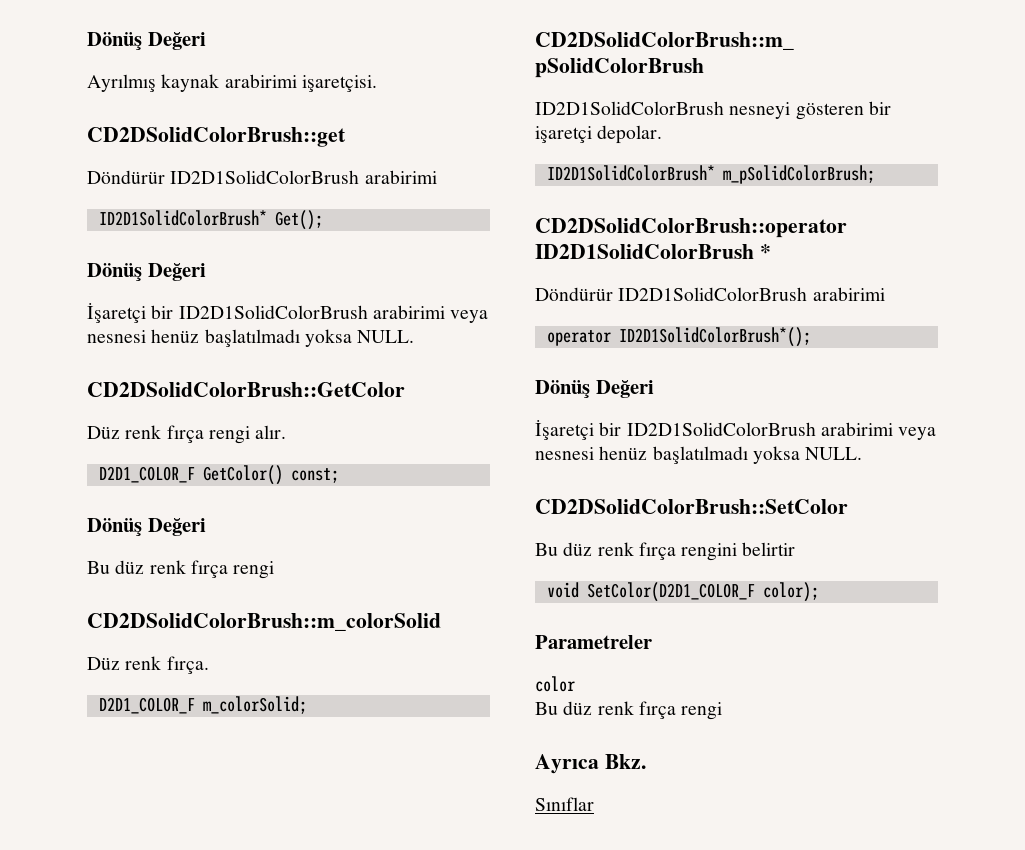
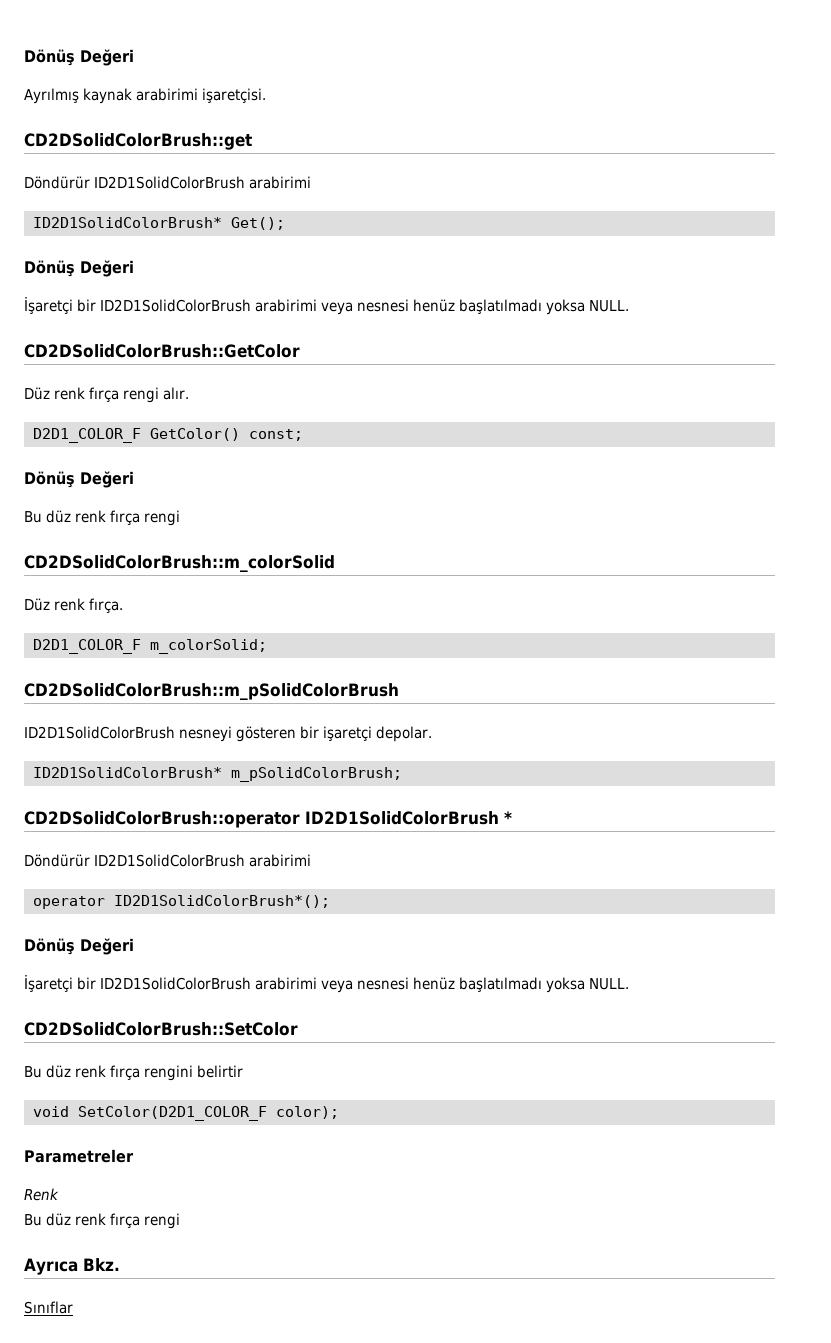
- color
+ Renk

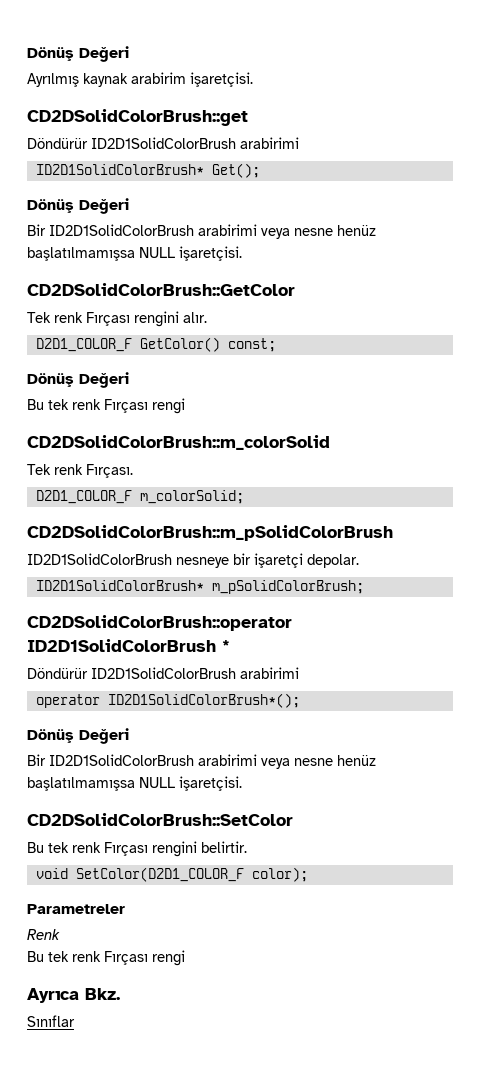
- Ayrılmış kaynak arabirimi işaretçisi.
+ Ayrılmış kaynak arabirim işaretçisi.
  ID2D1SolidColorBrush* Get();
  Dönüş Değeri
- İşaretçi bir ID2D1SolidColorBrush arabirimi veya nesnesi henüz başlatılmadı yoksa NULL.
+ Bir ID2D1SolidColorBrush arabirimi veya nesne henüz başlatılmamışsa NULL işaretçisi.
  CD2DSolidColorBrush::GetColor
- Düz renk fırça rengi alır.
+ Tek renk Fırçası rengini alır.
  D2D1_COLOR_F GetColor() const;
  Dönüş Değeri
- Bu düz renk fırça rengi
+ Bu tek renk Fırçası rengi
- Düz renk fırça.
+ Tek renk Fırçası.
- ID2D1SolidColorBrush nesneyi gösteren bir işaretçi depolar.
+ ID2D1SolidColorBrush nesneye bir işaretçi depolar.
  operator ID2D1SolidColorBrush*();
  Dönüş Değeri
- İşaretçi bir ID2D1SolidColorBrush arabirimi veya nesnesi henüz başlatılmadı yoksa NULL.
+ Bir ID2D1SolidColorBrush arabirimi veya nesne henüz başlatılmamışsa NULL işaretçisi.
  CD2DSolidColorBrush::SetColor
- Bu düz renk fırça rengini belirtir
+ Bu tek renk Fırçası rengini belirtir.
  Renk
- Bu düz renk fırça rengi
+ Bu tek renk Fırçası rengi

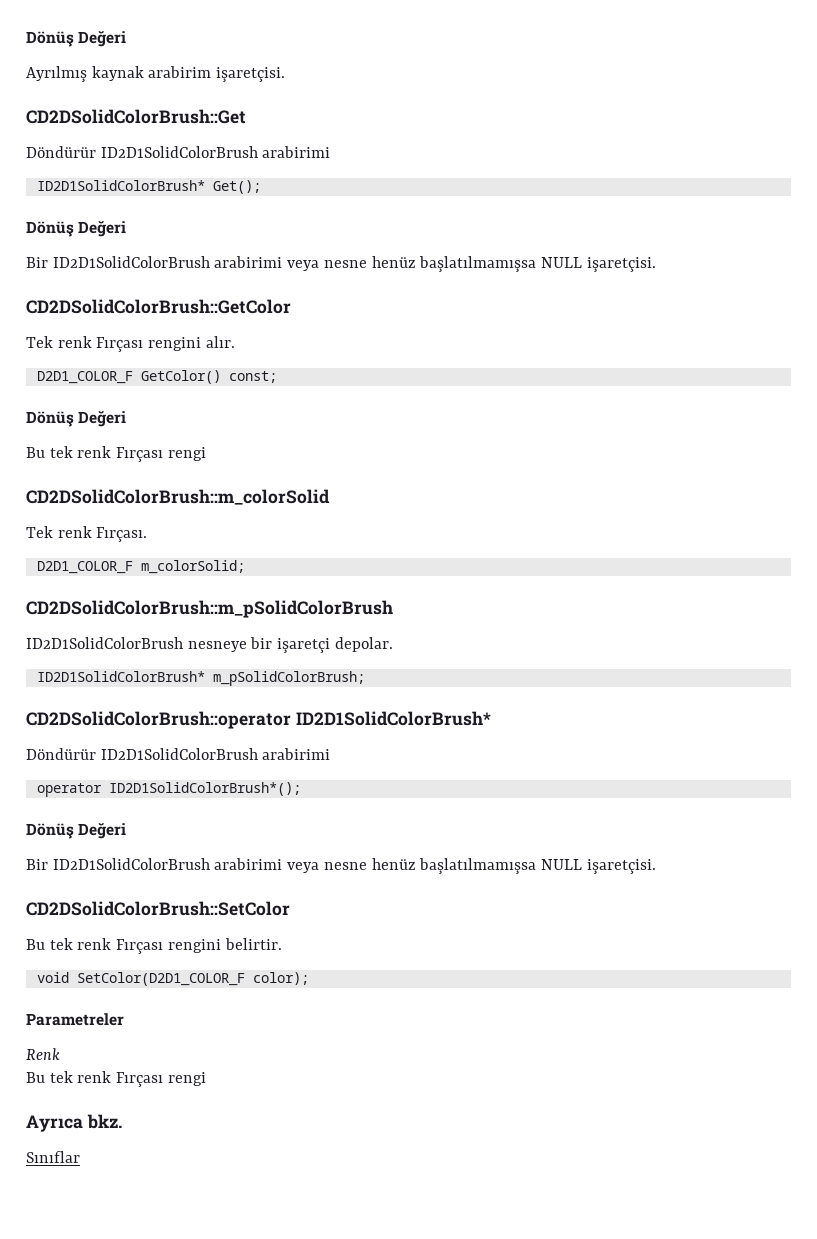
- CD2DSolidColorBrush::get
+ CD2DSolidColorBrush::Get
- CD2DSolidColorBrush::operator ID2D1SolidColorBrush *
+ CD2DSolidColorBrush::operator ID2D1SolidColorBrush*
- Ayrıca Bkz.
+ Ayrıca bkz.

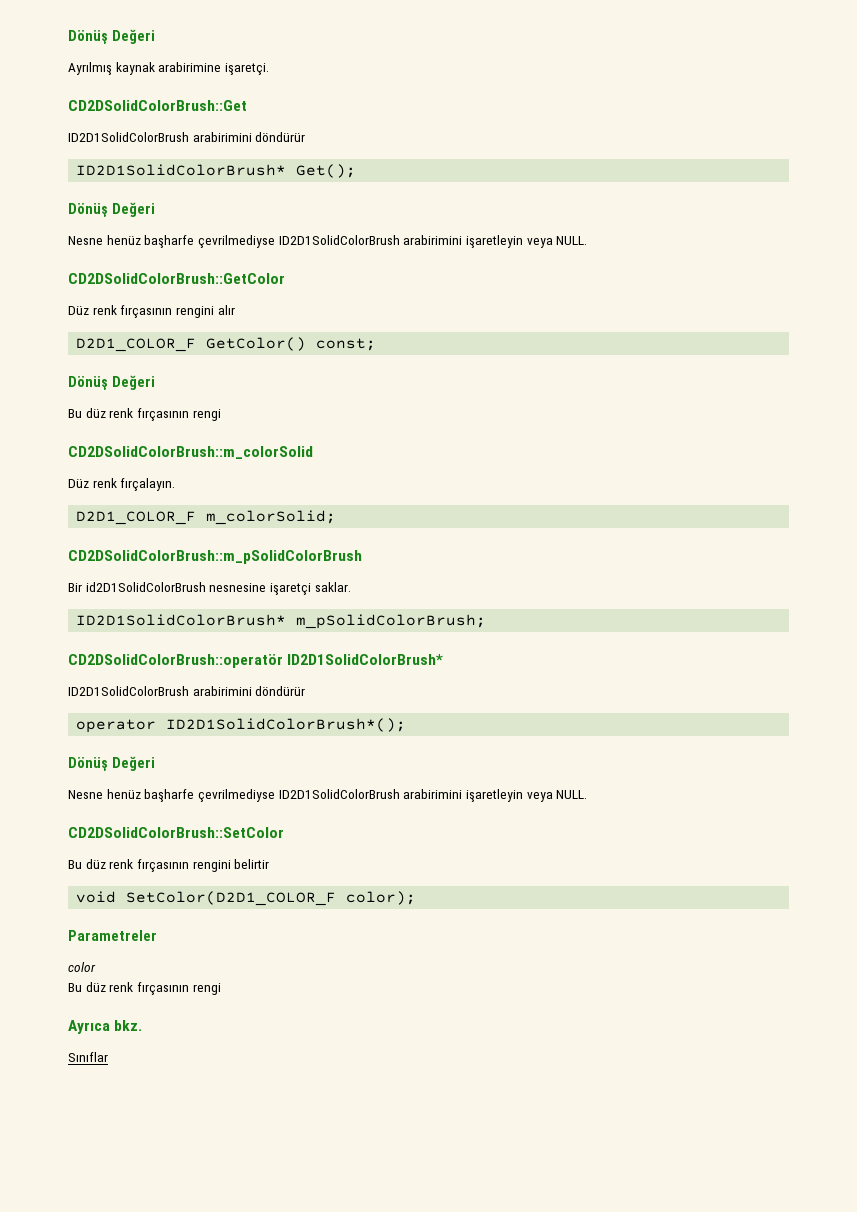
- Ayrılmış kaynak arabirim işaretçisi.
+ Ayrılmış kaynak arabirimine işaretçi.
  CD2DSolidColorBrush::Get
- Döndürür ID2D1SolidColorBrush arabirimi
+ ID2D1SolidColorBrush arabirimini döndürür
  ID2D1SolidColorBrush* Get();
  Dönüş Değeri
- Bir ID2D1SolidColorBrush arabirimi veya nesne henüz başlatılmamışsa NULL işaretçisi.
+ Nesne henüz başharfe çevrilmediyse ID2D1SolidColorBrush arabirimini işaretleyin veya NULL.
  CD2DSolidColorBrush::GetColor
- Tek renk Fırçası rengini alır.
+ Düz renk fırçasının rengini alır
  D2D1_COLOR_F GetColor() const;
  Dönüş Değeri
- Bu tek renk Fırçası rengi
+ Bu düz renk fırçasının rengi
- Tek renk Fırçası.
+ Düz renk fırçalayın.
- ID2D1SolidColorBrush nesneye bir işaretçi depolar.
+ Bir id2D1SolidColorBrush nesnesine işaretçi saklar.
- CD2DSolidColorBrush::operator ID2D1SolidColorBrush*
- Döndürür ID2D1SolidColorBrush arabirimi
+ CD2DSolidColorBrush::operatör ID2D1SolidColorBrush*
+ ID2D1SolidColorBrush arabirimini döndürür
  operator ID2D1SolidColorBrush*();
  Dönüş Değeri
- Bir ID2D1SolidColorBrush arabirimi veya nesne henüz başlatılmamışsa NULL işaretçisi.
+ Nesne henüz başharfe çevrilmediyse ID2D1SolidColorBrush arabirimini işaretleyin veya NULL.
  CD2DSolidColorBrush::SetColor
- Bu tek renk Fırçası rengini belirtir.
+ Bu düz renk fırçasının rengini belirtir
- Renk
- Bu tek renk Fırçası rengi
+ color
+ Bu düz renk fırçasının rengi

